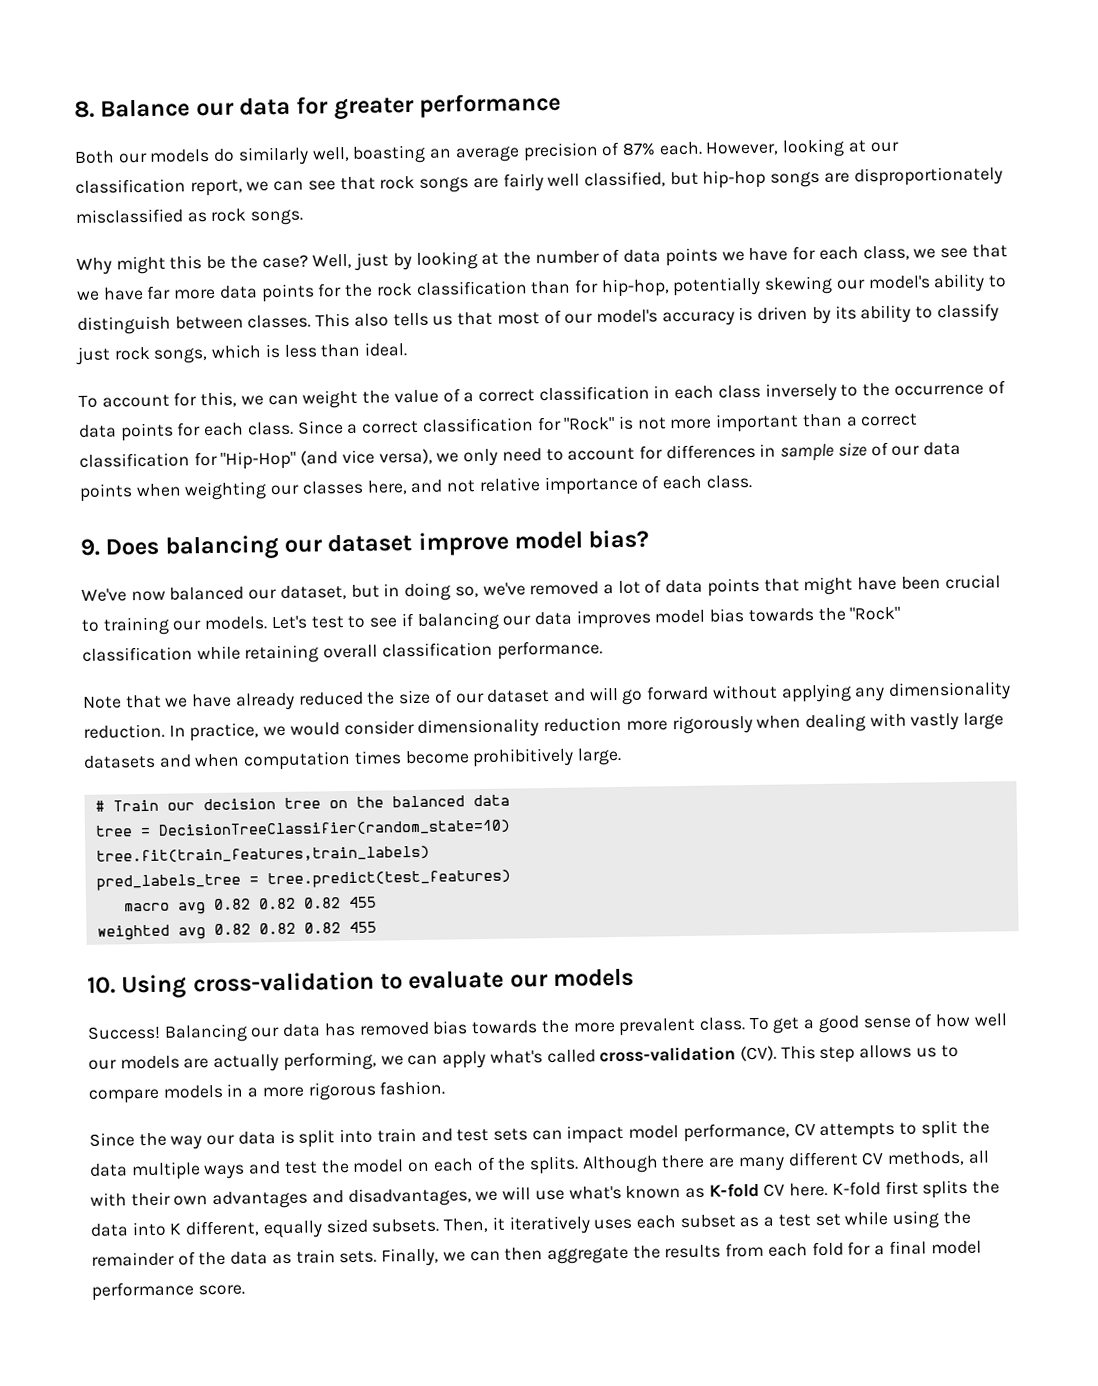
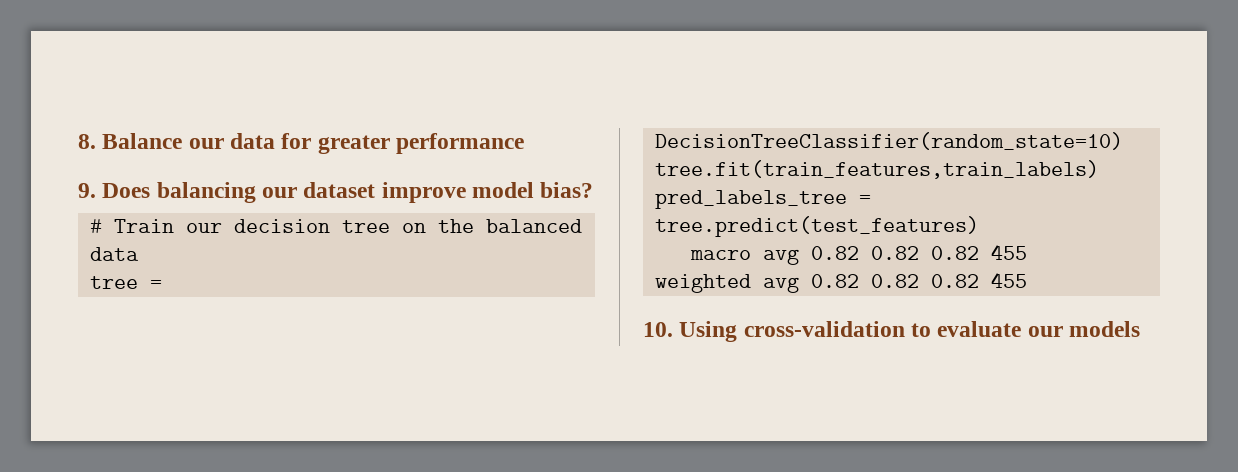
- Both our models do similarly well, boasting an average precision of 87% each. However, looking at our classification report, we can see that rock songs are fairly well classified, but hip-hop songs are disproportionately misclassified as rock songs.
- Why might this be the case? Well, just by looking at the number of data points we have for each class, we see that we have far more data points for the rock classification than for hip-hop, potentially skewing our model's ability to distinguish between classes. This also tells us that most of our model's accuracy is driven by its ability to classify just rock songs, which is less than ideal.
- To account for this, we can weight the value of a correct classification in each class inversely to the occurrence of data points for each class. Since a correct classification for "Rock" is not more important than a correct classification for "Hip-Hop" (and vice versa), we only need to account for differences in sample size of our data points when weighting our classes here, and not relative importance of each class.
- We've now balanced our dataset, but in doing so, we've removed a lot of data points that might have been crucial to training our models. Let's test to see if balancing our data improves model bias towards the "Rock" classification while retaining overall classification performance.
- Note that we have already reduced the size of our dataset and will go forward without applying any dimensionality reduction. In practice, we would consider dimensionality reduction more rigorously when dealing with vastly large datasets and when computation times become prohibitively large.
- Success! Balancing our data has removed bias towards the more prevalent class. To get a good sense of how well our models are actually performing, we can apply what's called cross-validation (CV). This step allows us to compare models in a more rigorous fashion.
- Since the way our data is split into train and test sets can impact model performance, CV attempts to split the data multiple ways and test the model on each of the splits. Although there are many different CV methods, all with their own advantages and disadvantages, we will use what's known as K-fold CV here. K-fold first splits the data into K different, equally sized subsets. Then, it iteratively uses each subset as a test set while using the remainder of the data as train sets. Finally, we can then aggregate the results from each fold for a final model performance score.

